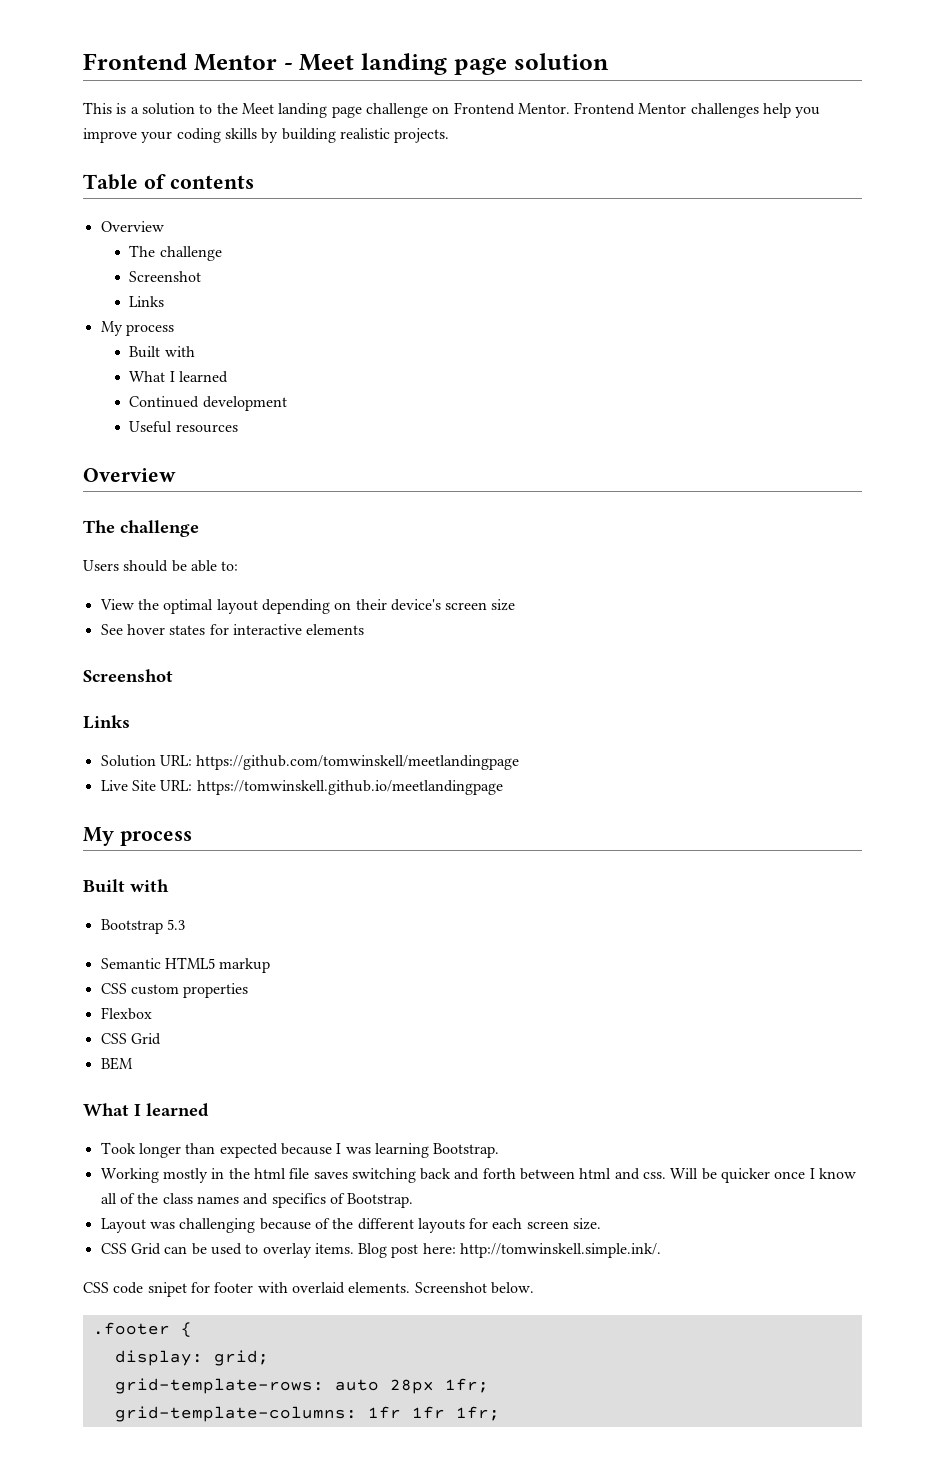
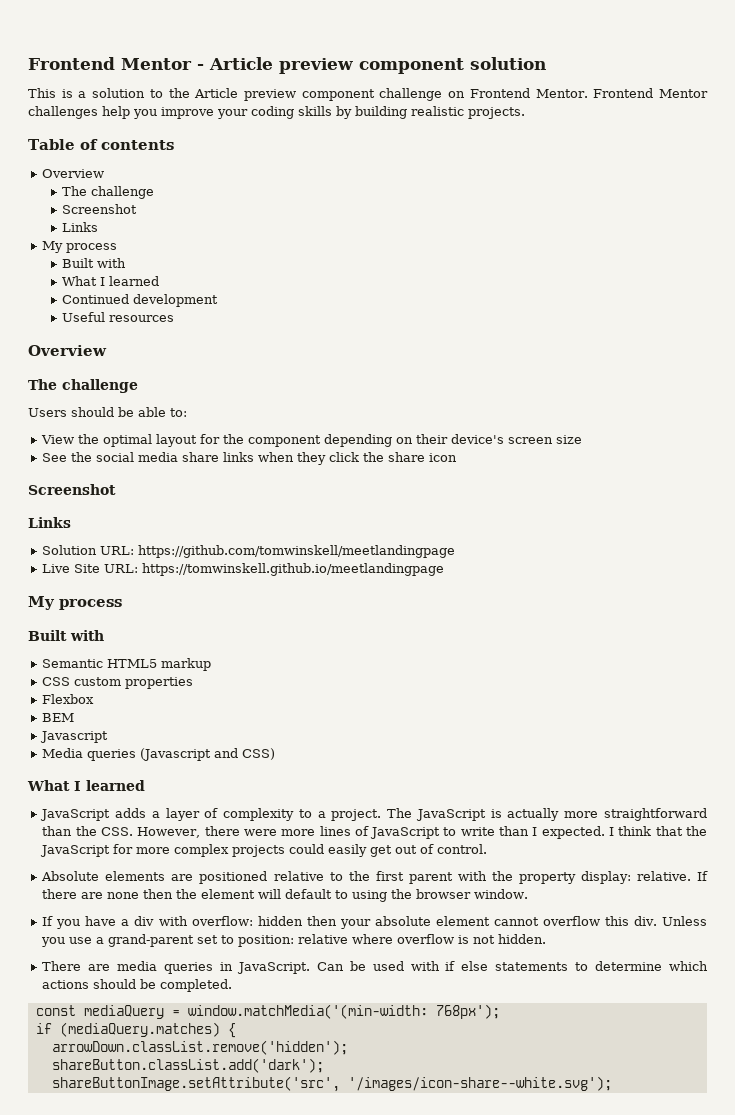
- Frontend Mentor - Meet landing page solution
+ Frontend Mentor - Article preview component solution
- This is a solution to the Meet landing page challenge on Frontend Mentor.
+ This is a solution to the Article preview component challenge on Frontend Mentor.
- View the optimal layout depending on their device's screen size
+ View the optimal layout for the component depending on their device's screen size
- See hover states for interactive elements
+ See the social media share links when they click the share icon
- Bootstrap 5.3
  Flexbox
- CSS Grid
  BEM
+ Javascript
+ Media queries (Javascript and CSS)
  What I learned
- Took longer than expected because I was learning Bootstrap.
- Working mostly in the html file saves switching back and forth between html and css. Will be quicker once I know all of the class names and specifics of Bootstrap.
- Layout was challenging because of the different layouts for each screen size.
- CSS Grid can be used to overlay items. Blog post here: http://tomwinskell.simple.ink/.
- CSS code snipet for footer with overlaid elements. Screenshot below.
- .footer {
- display: grid;
- grid-template-rows: auto 28px 1fr;
- grid-template-columns: 1fr 1fr 1fr;
+ JavaScript adds a layer of complexity to a project. The JavaScript is actually more straightforward than the CSS. However, there were more lines of JavaScript to write than I expected. I think that the JavaScript for more complex projects could easily get out of control.
+ Absolute elements are positioned relative to the first parent with the property display: relative. If there are none then the element will default to using the browser window.
+ If you have a div with overflow: hidden then your absolute element cannot overflow this div. Unless you use a grand-parent set to position: relative where overflow is not hidden.
+ There are media queries in JavaScript. Can be used with if else statements to determine which actions should be completed.
+ const mediaQuery = window.matchMedia('(min-width: 768px');
+ if (mediaQuery.matches) {
+ arrowDown.classList.remove('hidden');
+ shareButton.classList.add('dark');
+ shareButtonImage.setAttribute('src', '/images/icon-share--white.svg');

